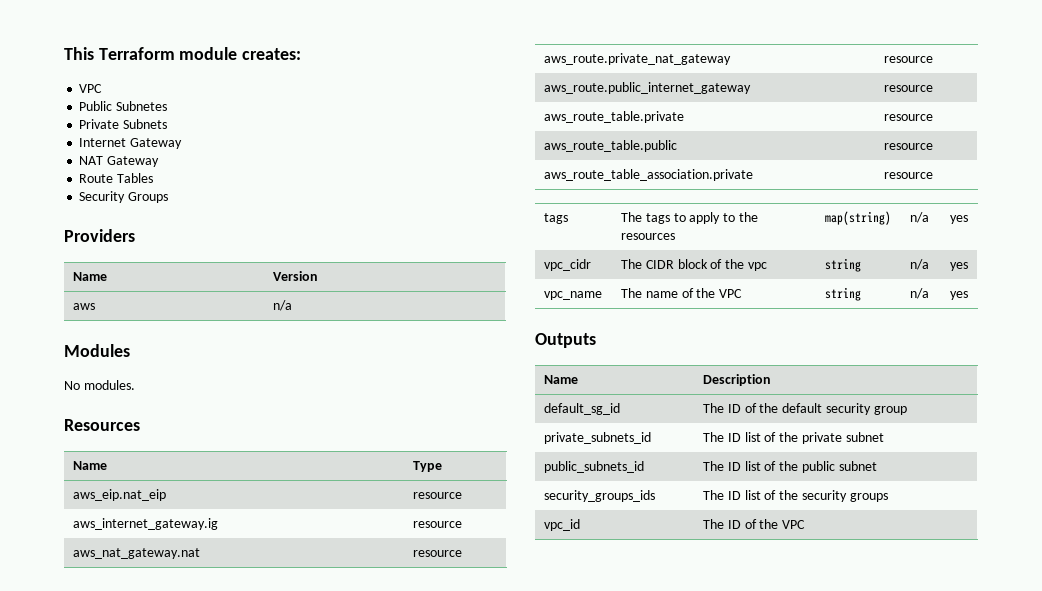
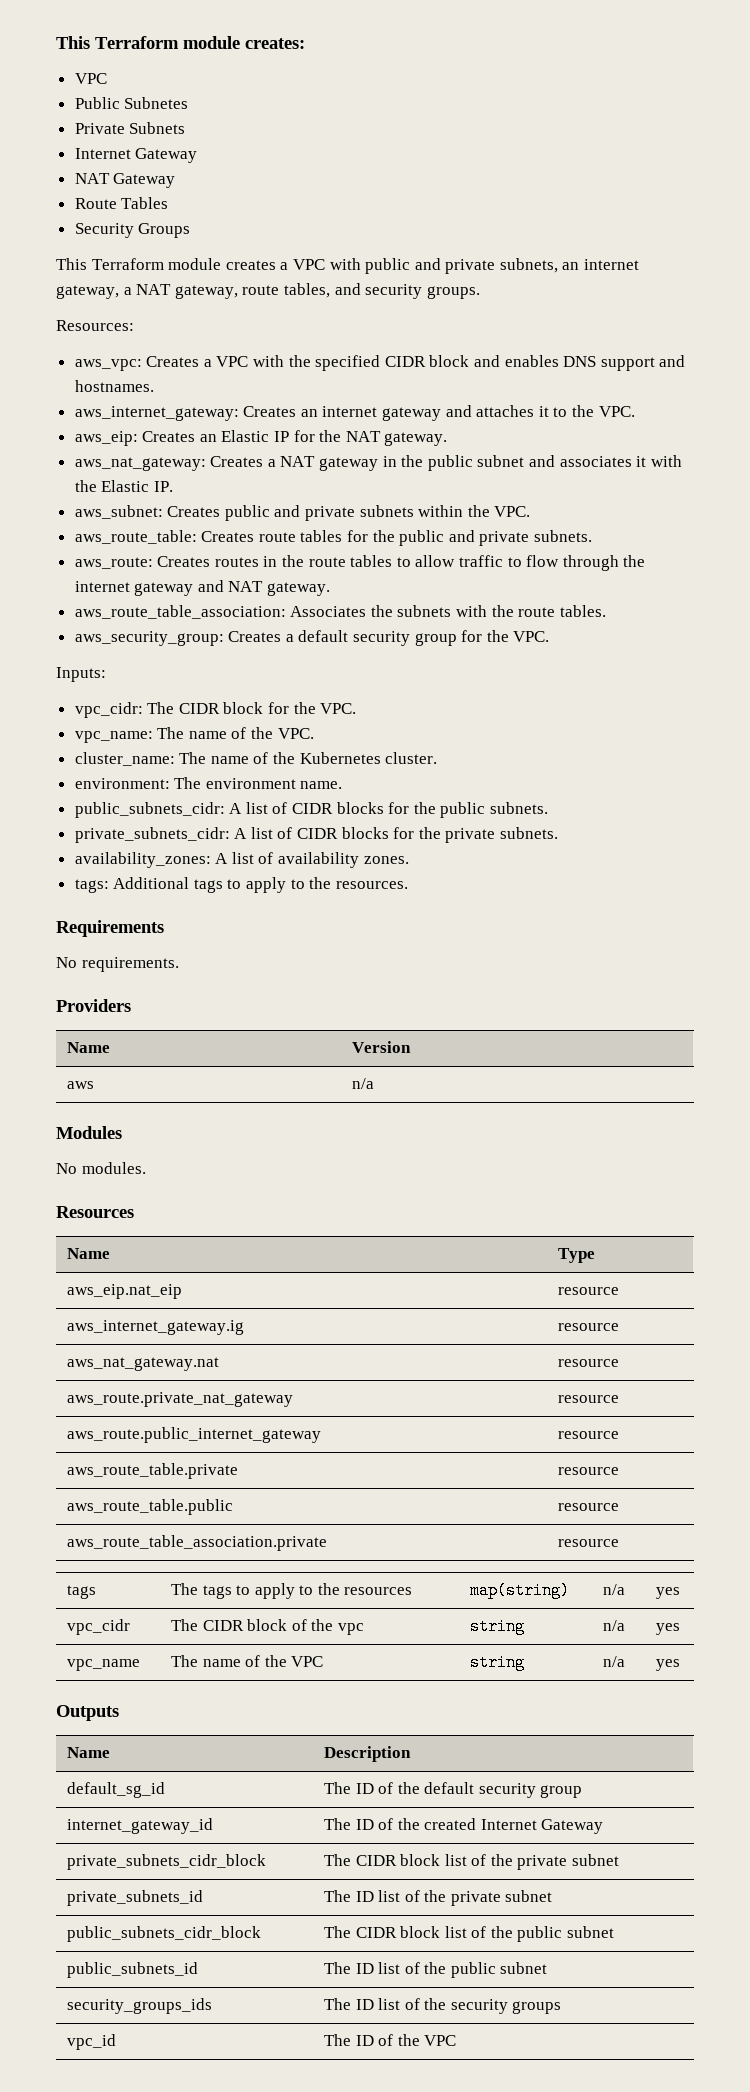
+ This Terraform module creates a VPC with public and private subnets, an internet gateway, a NAT gateway, route tables, and security groups.
+ Resources:
+ aws_vpc: Creates a VPC with the specified CIDR block and enables DNS support and hostnames.
+ aws_internet_gateway: Creates an internet gateway and attaches it to the VPC.
+ aws_eip: Creates an Elastic IP for the NAT gateway.
+ aws_nat_gateway: Creates a NAT gateway in the public subnet and associates it with the Elastic IP.
+ aws_subnet: Creates public and private subnets within the VPC.
+ aws_route_table: Creates route tables for the public and private subnets.
+ aws_route: Creates routes in the route tables to allow traffic to flow through the internet gateway and NAT gateway.
+ aws_route_table_association: Associates the subnets with the route tables.
+ aws_security_group: Creates a default security group for the VPC.
+ Inputs:
+ vpc_cidr: The CIDR block for the VPC.
+ vpc_name: The name of the VPC.
+ cluster_name: The name of the Kubernetes cluster.
+ environment: The environment name.
+ public_subnets_cidr: A list of CIDR blocks for the public subnets.
+ private_subnets_cidr: A list of CIDR blocks for the private subnets.
+ availability_zones: A list of availability zones.
+ tags: Additional tags to apply to the resources.
+ Requirements
+ No requirements.
+ internet_gateway_id | The ID of the created Internet Gateway
+ private_subnets_cidr_block | The CIDR block list of the private subnet
+ public_subnets_cidr_block | The CIDR block list of the public subnet

